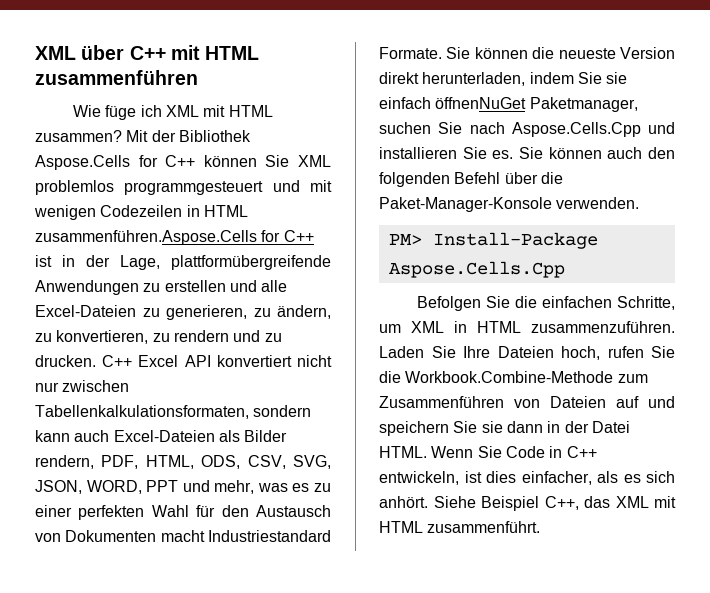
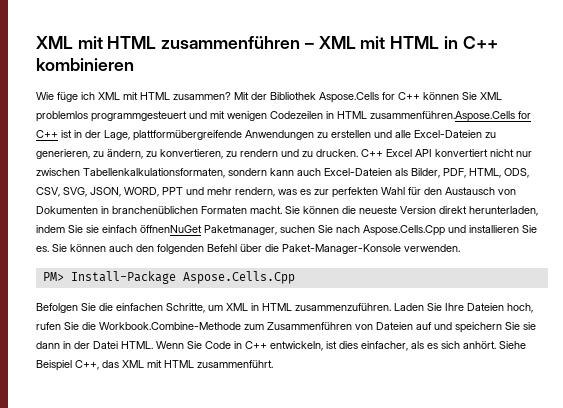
- XML über C++ mit HTML zusammenführen
+ XML mit HTML zusammenführen – XML mit HTML in C++ kombinieren
- C++ Excel API konvertiert nicht nur zwischen Tabellenkalkulationsformaten, sondern kann auch Excel-Dateien als Bilder rendern, PDF, HTML, ODS, CSV, SVG, JSON, WORD, PPT und mehr, was es zu einer perfekten Wahl für den Austausch von Dokumenten macht Industriestandard Formate.
+ C++ Excel API konvertiert nicht nur zwischen Tabellenkalkulationsformaten, sondern kann auch Excel-Dateien als Bilder, PDF, HTML, ODS, CSV, SVG, JSON, WORD, PPT und mehr rendern, was es zur perfekten Wahl für den Austausch von Dokumenten in branchenüblichen Formaten macht.

